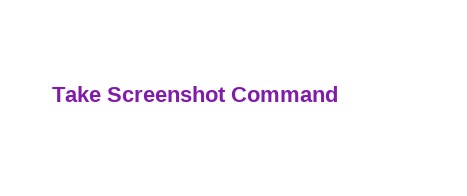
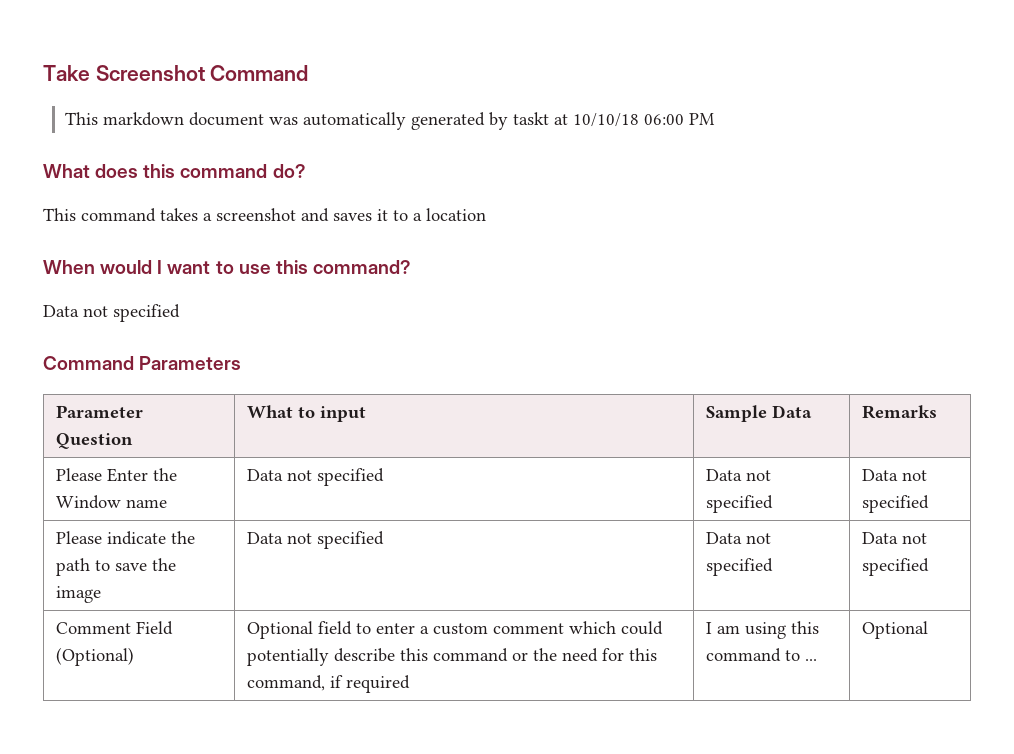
+ This markdown document was automatically generated by taskt at 10/10/18 06:00 PM
+ What does this command do?
+ This command takes a screenshot and saves it to a location
+ When would I want to use this command?
+ Data not specified
+ Command Parameters
+ Parameter Question | What to input | Sample Data | Remarks
+ Please Enter the Window name | Data not specified | Data not specified | Data not specified
+ Please indicate the path to save the image | Data not specified | Data not specified | Data not specified
+ Comment Field (Optional) | Optional field to enter a custom comment which could potentially describe this command or the need for this command, if required | I am using this command to ... | Optional

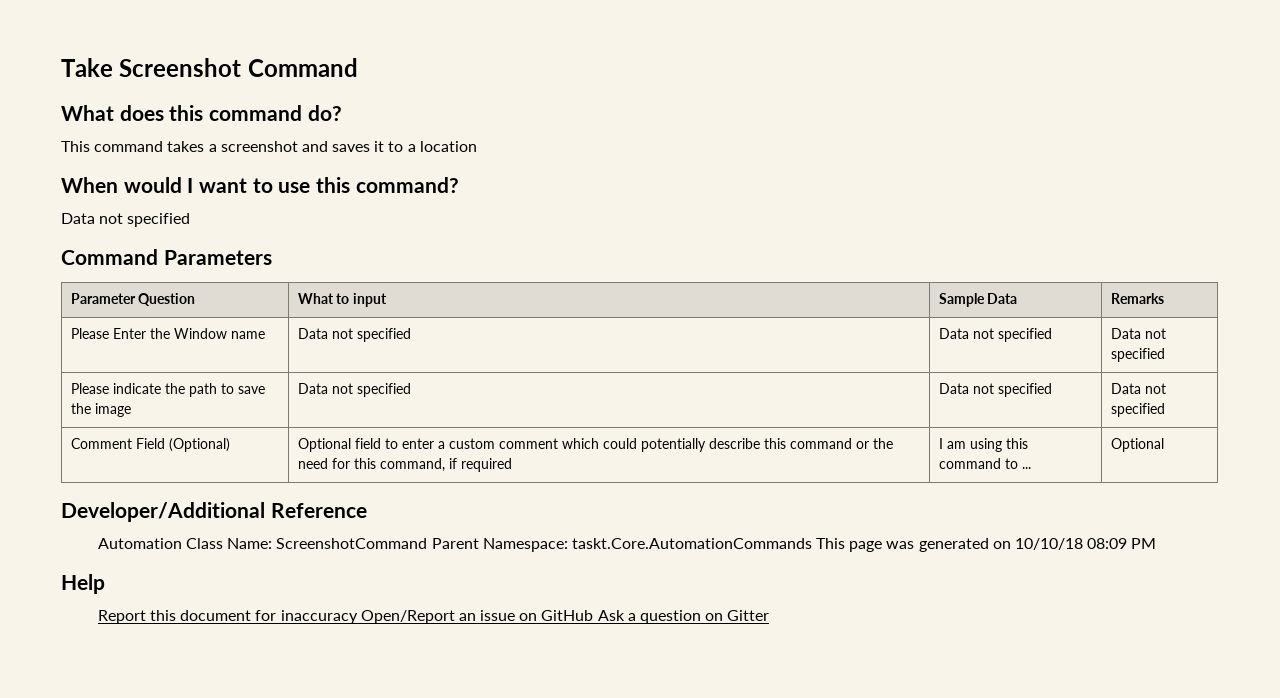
- This markdown document was automatically generated by taskt at 10/10/18 06:00 PM
+ Developer/Additional Reference
+ Automation Class Name: ScreenshotCommand Parent Namespace: taskt.Core.AutomationCommands This page was generated on 10/10/18 08:09 PM
+ Help
+ Report this document for inaccuracy Open/Report an issue on GitHub Ask a question on Gitter

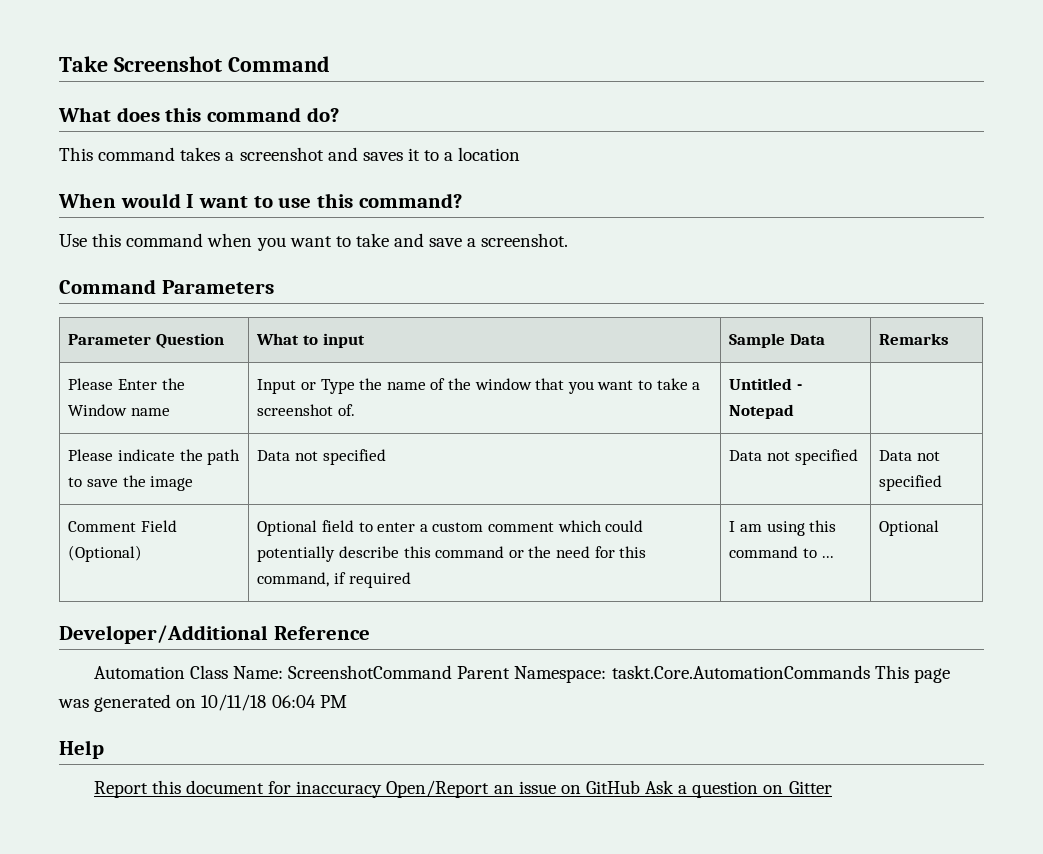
  When would I want to use this command?
- Data not specified
+ Use this command when you want to take and save a screenshot.
- Please Enter the Window name | Data not specified | Data not specified | Data not specified
+ Please Enter the Window name | Input or Type the name of the window that you want to take a screenshot of. | Untitled - Notepad |
- Automation Class Name: ScreenshotCommand Parent Namespace: taskt.Core.AutomationCommands This page was generated on 10/10/18 08:09 PM
+ Automation Class Name: ScreenshotCommand Parent Namespace: taskt.Core.AutomationCommands This page was generated on 10/11/18 06:04 PM

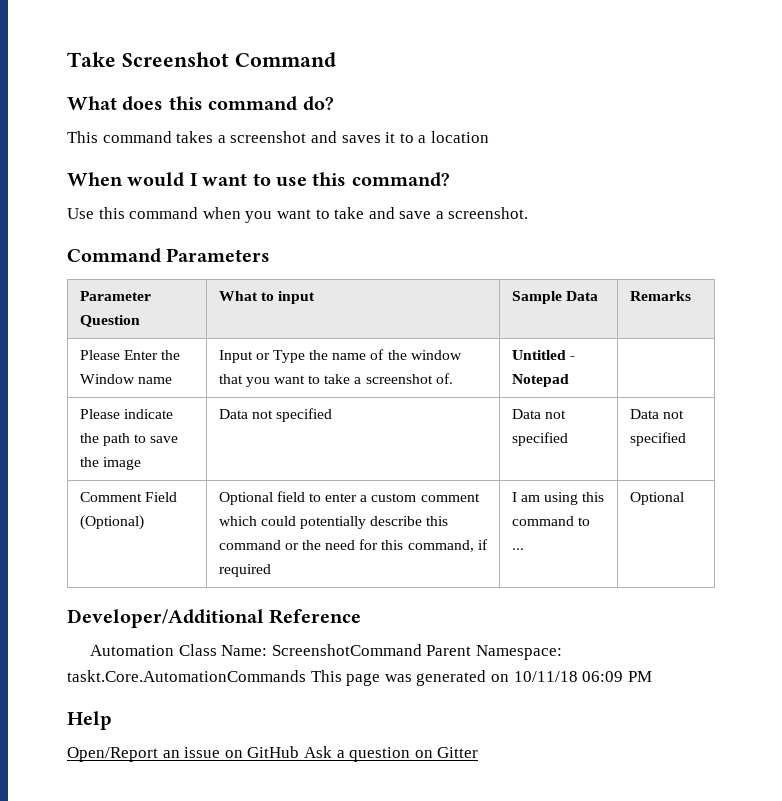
- Automation Class Name: ScreenshotCommand Parent Namespace: taskt.Core.AutomationCommands This page was generated on 10/11/18 06:04 PM
+ Automation Class Name: ScreenshotCommand Parent Namespace: taskt.Core.AutomationCommands This page was generated on 10/11/18 06:09 PM
- Report this document for inaccuracy Open/Report an issue on GitHub Ask a question on Gitter
+ Open/Report an issue on GitHub Ask a question on Gitter

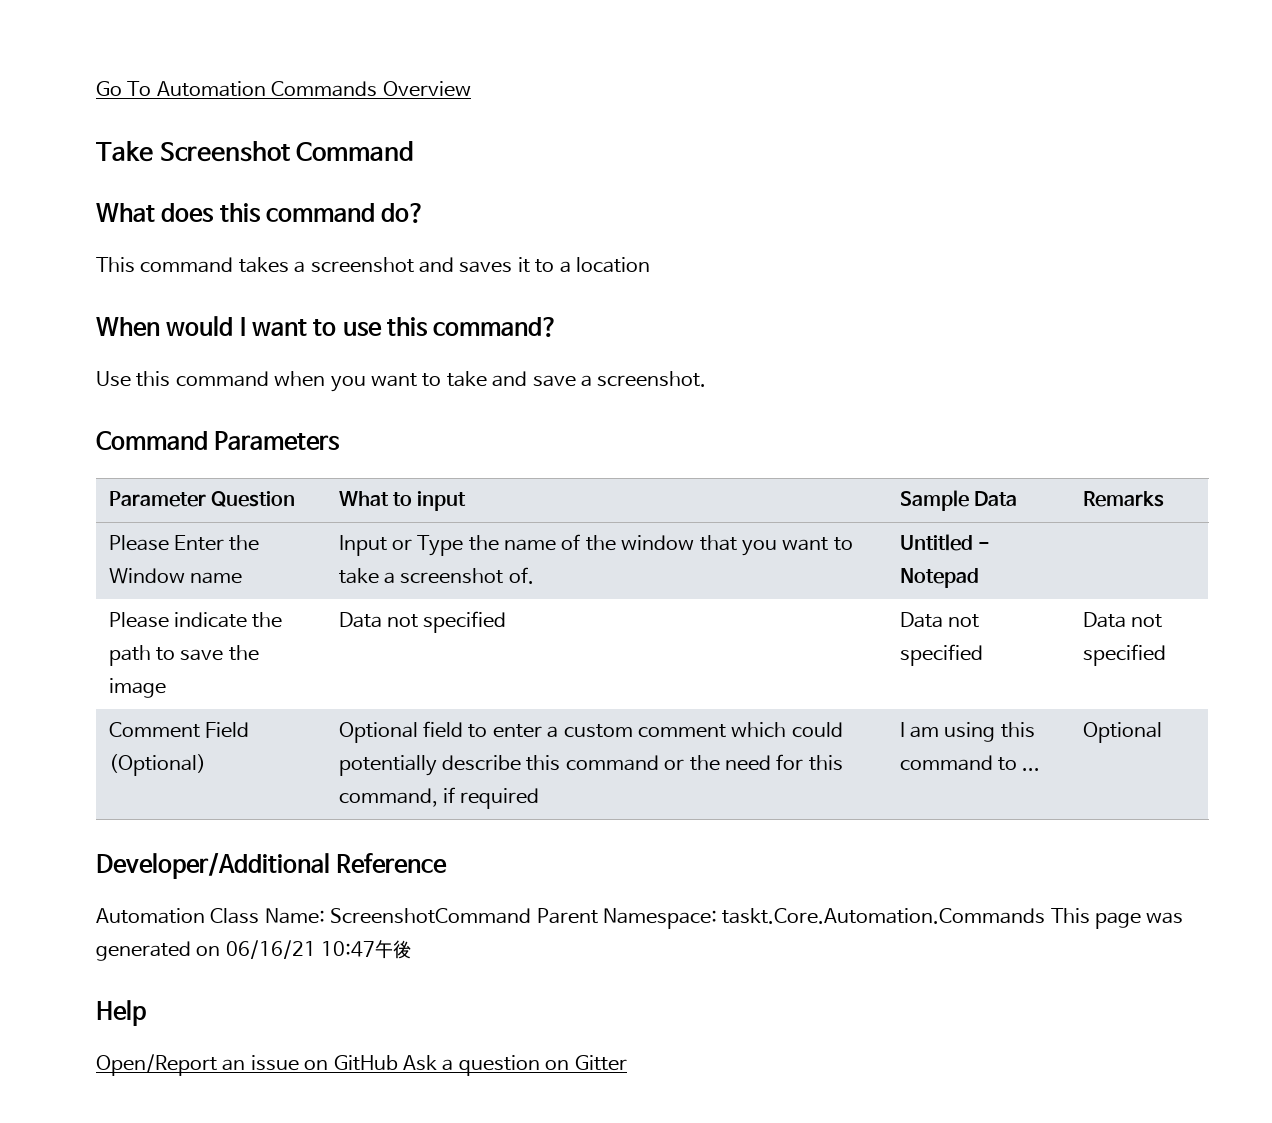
+ Go To Automation Commands Overview
- Automation Class Name: ScreenshotCommand Parent Namespace: taskt.Core.AutomationCommands This page was generated on 10/11/18 06:09 PM
+ Automation Class Name: ScreenshotCommand Parent Namespace: taskt.Core.Automation.Commands This page was generated on 06/16/21 10:47午後

